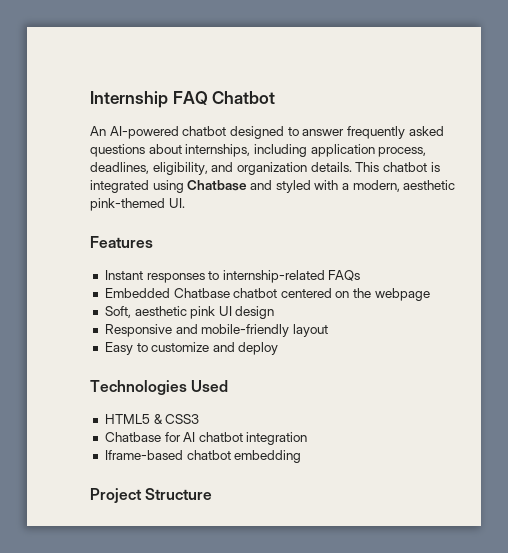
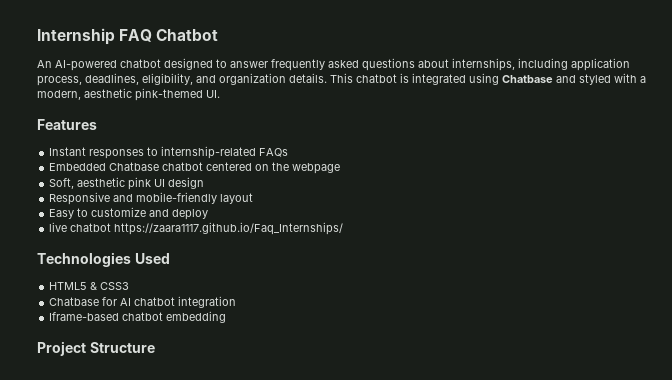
+ live chatbot https://zaara1117.github.io/Faq_Internships/

